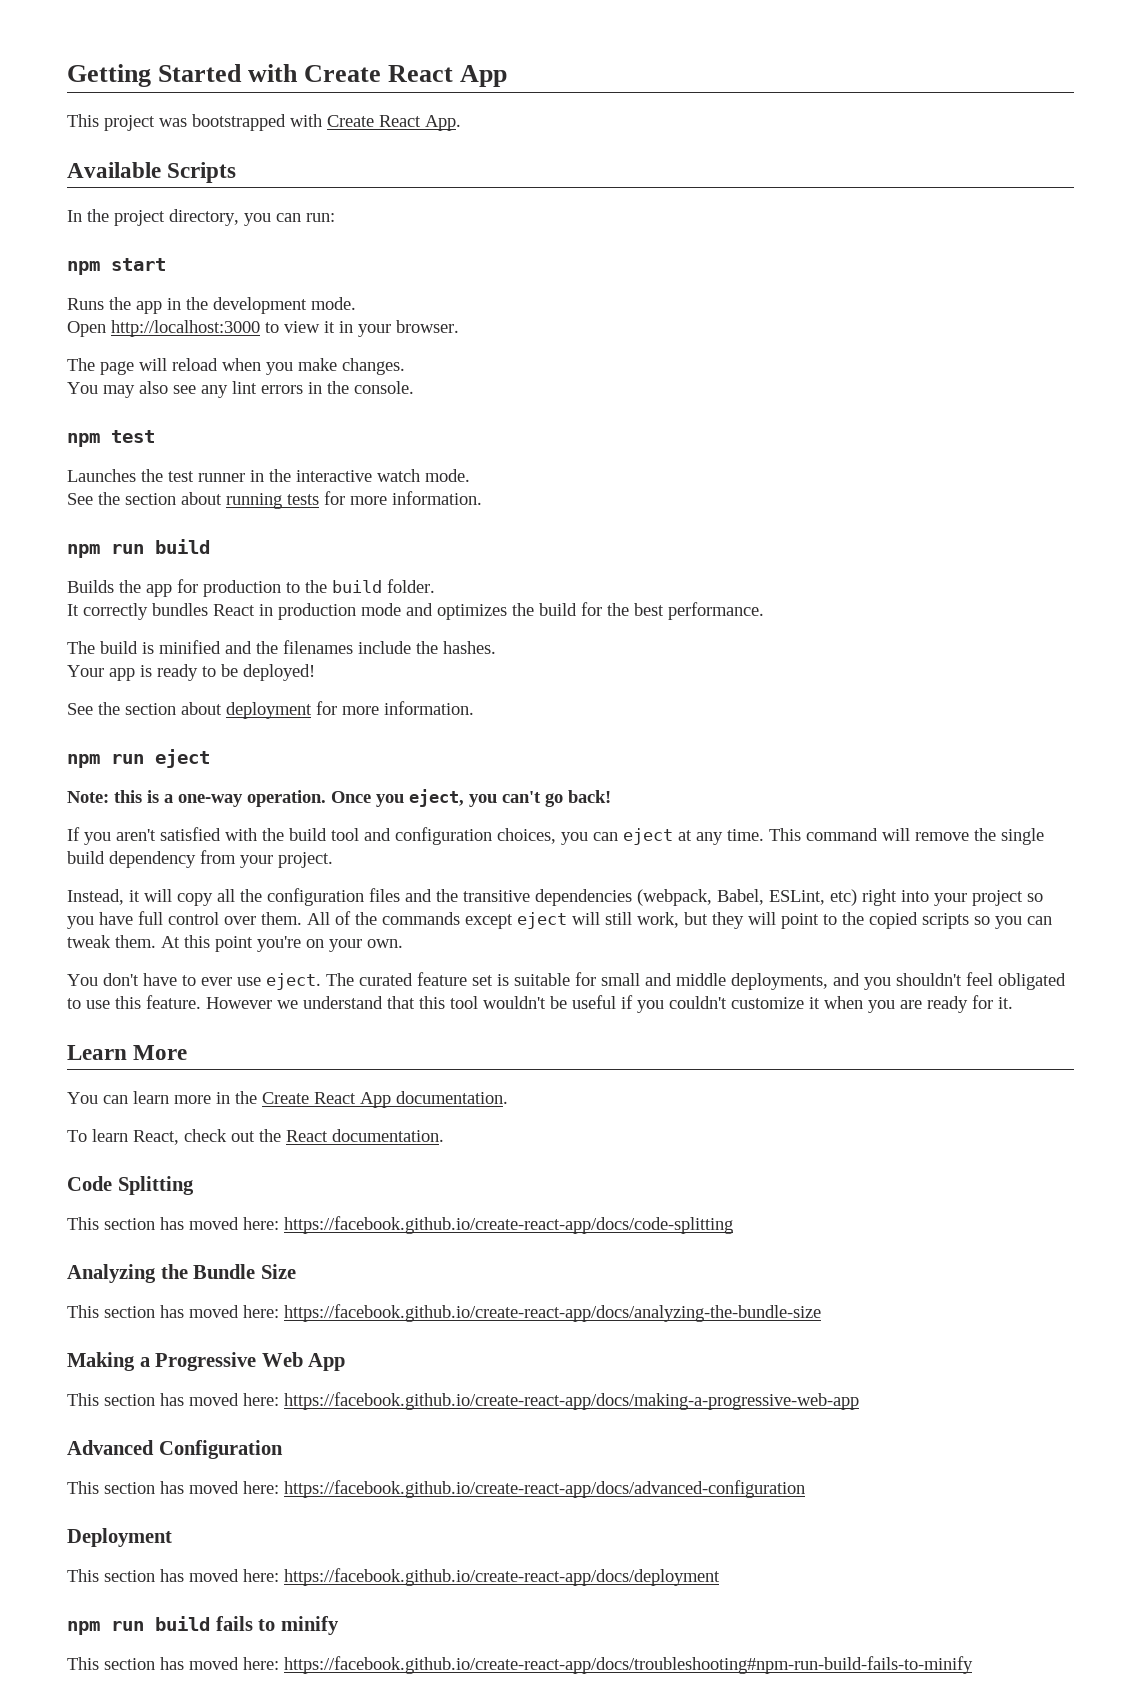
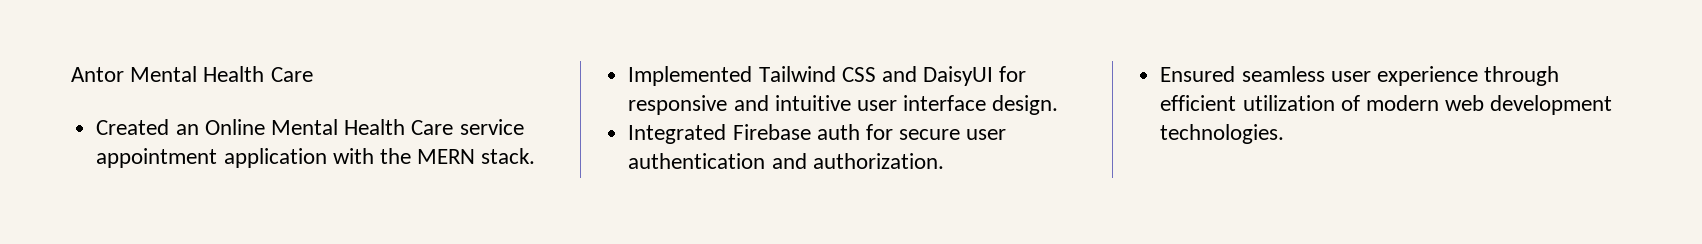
- Getting Started with Create React App
- This project was bootstrapped with Create React App.
- Available Scripts
- In the project directory, you can run:
- npm start
- Runs the app in the development mode.
- Open http://localhost:3000 to view it in your browser.
- The page will reload when you make changes.
- You may also see any lint errors in the console.
- npm test
- Launches the test runner in the interactive watch mode.
- See the section about running tests for more information.
- npm run build
- Builds the app for production to the build folder.
- It correctly bundles React in production mode and optimizes the build for the best performance.
- The build is minified and the filenames include the hashes.
- Your app is ready to be deployed!
- See the section about deployment for more information.
- npm run eject
- Note: this is a one-way operation. Once you eject, you can't go back!
- If you aren't satisfied with the build tool and configuration choices, you can eject at any time. This command will remove the single build dependency from your project.
- Instead, it will copy all the configuration files and the transitive dependencies (webpack, Babel, ESLint, etc) right into your project so you have full control over them. All of the commands except eject will still work, but they will point to the copied scripts so you can tweak them. At this point you're on your own.
- You don't have to ever use eject. The curated feature set is suitable for small and middle deployments, and you shouldn't feel obligated to use this feature. However we understand that this tool wouldn't be useful if you couldn't customize it when you are ready for it.
- Learn More
- You can learn more in the Create React App documentation.
- To learn React, check out the React documentation.
- Code Splitting
- This section has moved here: https://facebook.github.io/create-react-app/docs/code-splitting
- Analyzing the Bundle Size
- This section has moved here: https://facebook.github.io/create-react-app/docs/analyzing-the-bundle-size
- Making a Progressive Web App
- This section has moved here: https://facebook.github.io/create-react-app/docs/making-a-progressive-web-app
- Advanced Configuration
- This section has moved here: https://facebook.github.io/create-react-app/docs/advanced-configuration
- Deployment
- This section has moved here: https://facebook.github.io/create-react-app/docs/deployment
- npm run build fails to minify
- This section has moved here: https://facebook.github.io/create-react-app/docs/troubleshooting#npm-run-build-fails-to-minify
+ Antor Mental Health Care
+ Created an Online Mental Health Care service appointment application with the MERN stack.
+ Implemented Tailwind CSS and DaisyUI for responsive and intuitive user interface design.
+ Integrated Firebase auth for secure user authentication and authorization.
+ Ensured seamless user experience through efficient utilization of modern web development technologies.

